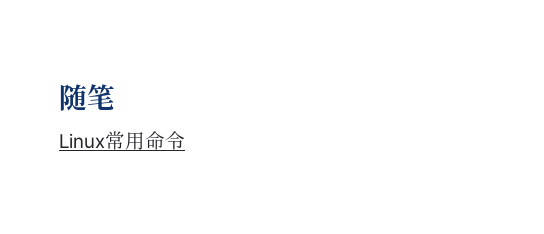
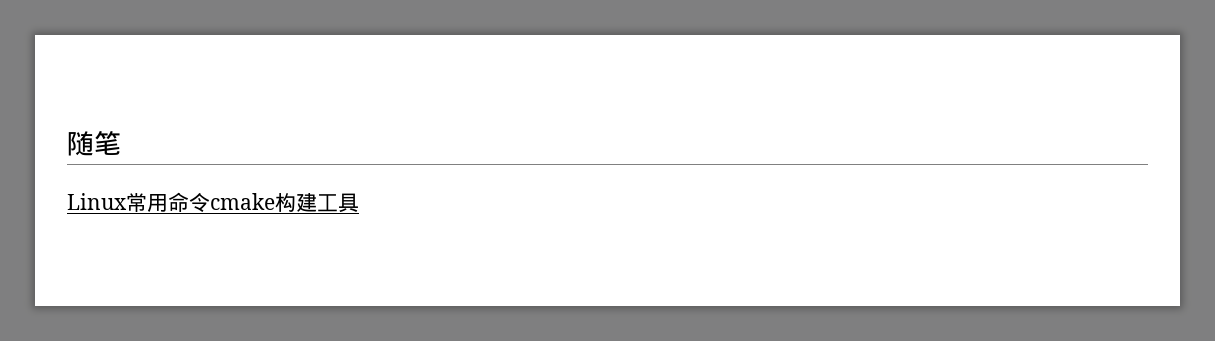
- Linux常用命令
+ Linux常用命令cmake构建工具

